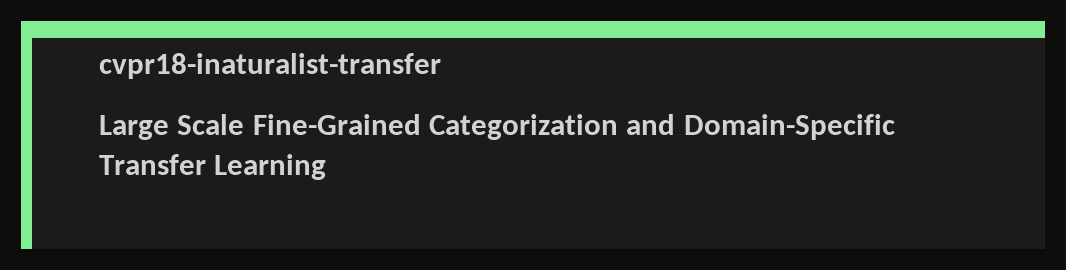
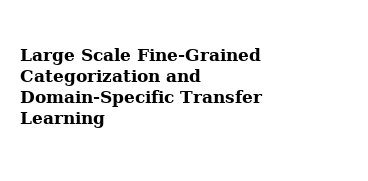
- cvpr18-inaturalist-transfer

